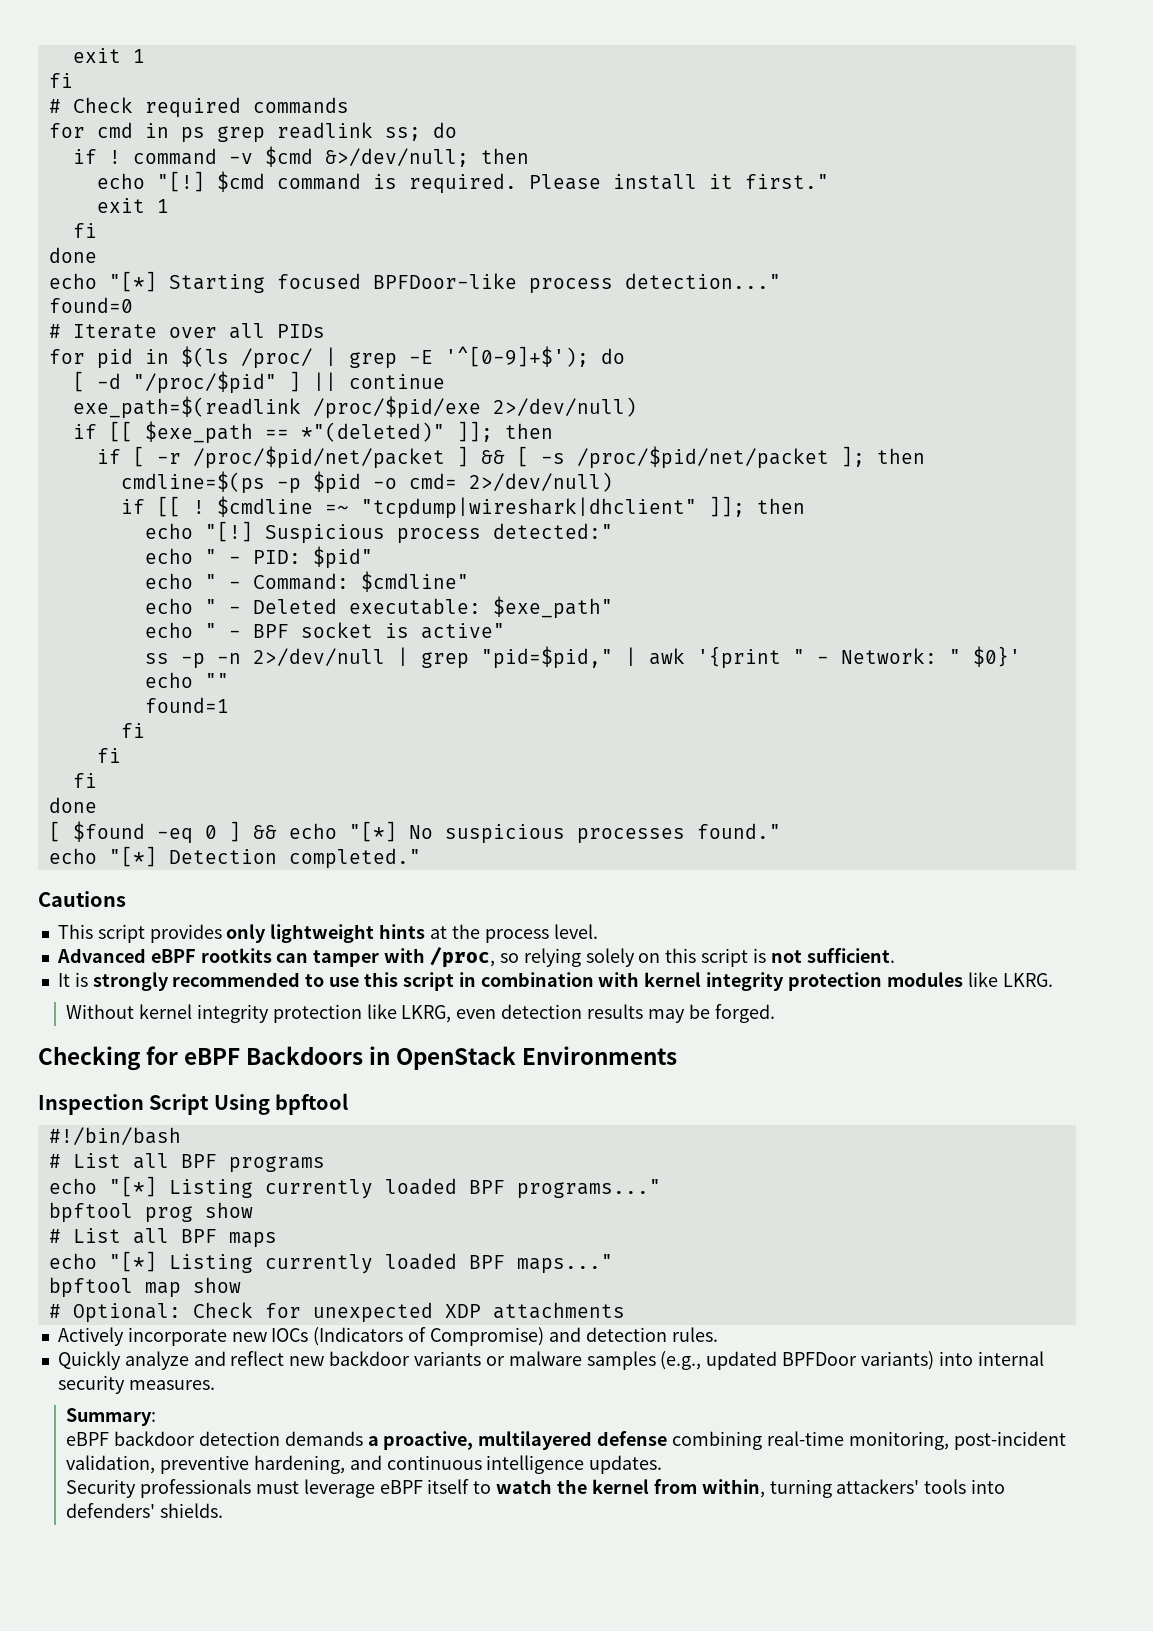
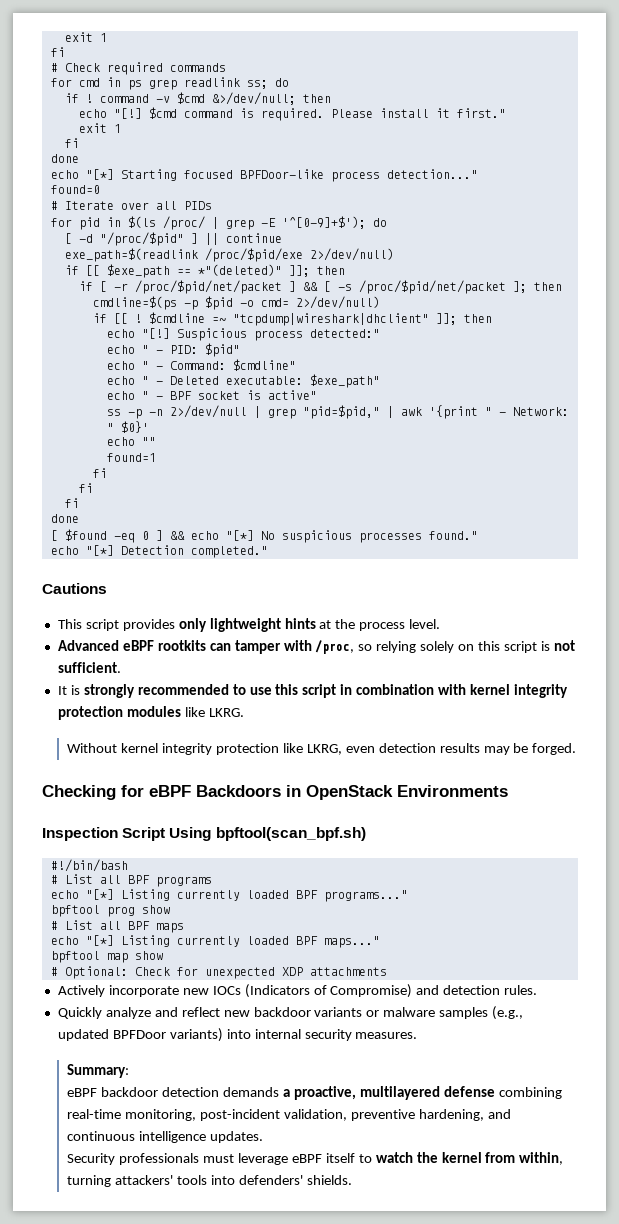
- Inspection Script Using bpftool
+ Inspection Script Using bpftool(scan_bpf.sh)

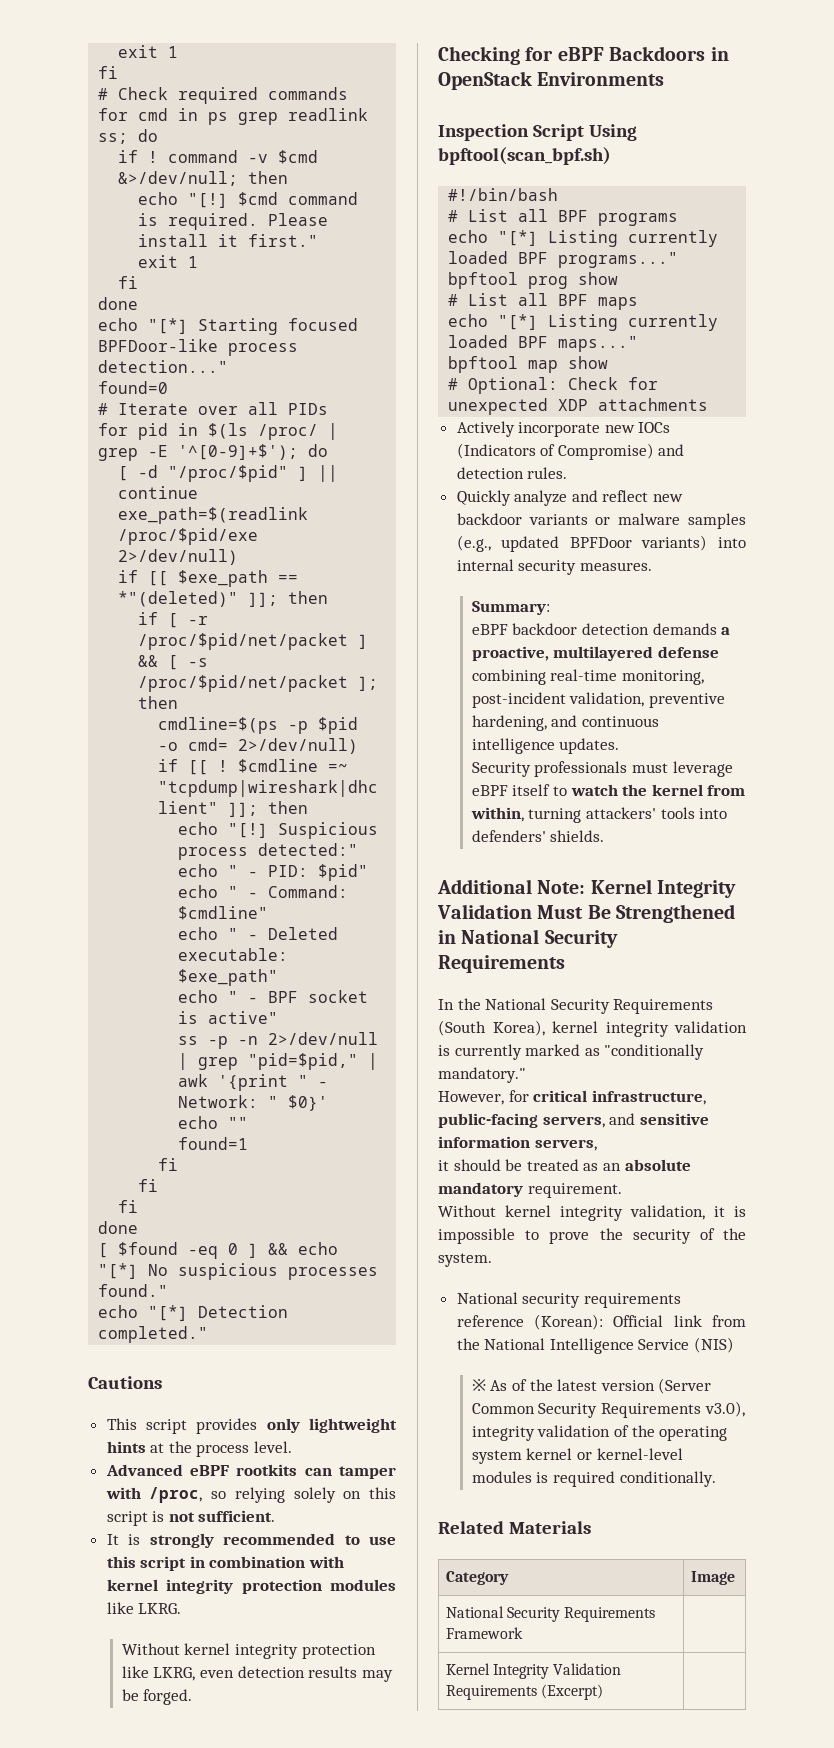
+ Additional Note: Kernel Integrity Validation Must Be Strengthened in National Security Requirements
+ In the National Security Requirements (South Korea), kernel integrity validation is currently marked as "conditionally mandatory."
+ However, for critical infrastructure, public-facing servers, and sensitive information servers,
+ it should be treated as an absolute mandatory requirement.
+ Without kernel integrity validation, it is impossible to prove the security of the system.
+ National security requirements reference (Korean): Official link from the National Intelligence Service (NIS)
+ ※ As of the latest version (Server Common Security Requirements v3.0), integrity validation of the operating system kernel or kernel-level modules is required conditionally.
+ Related Materials
+ Category | Image
+ National Security Requirements Framework |
+ Kernel Integrity Validation Requirements (Excerpt) |

